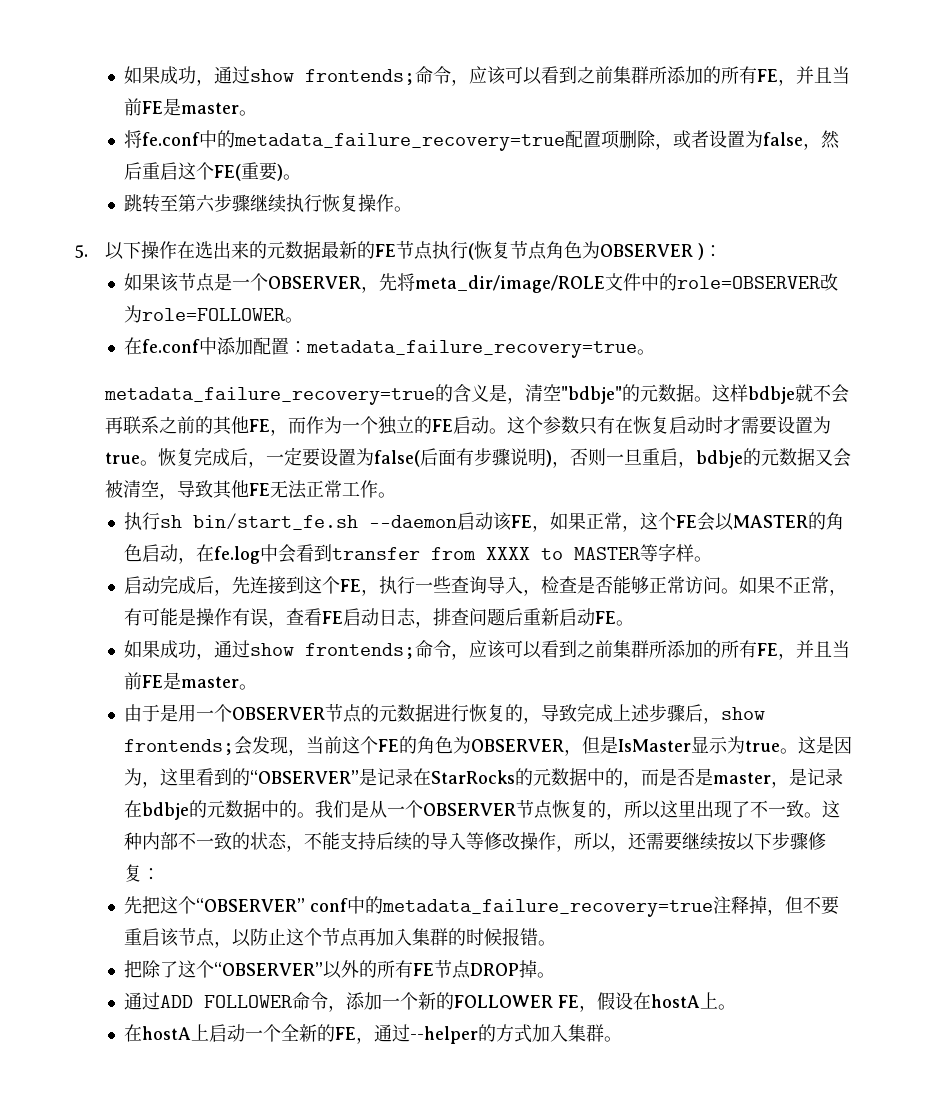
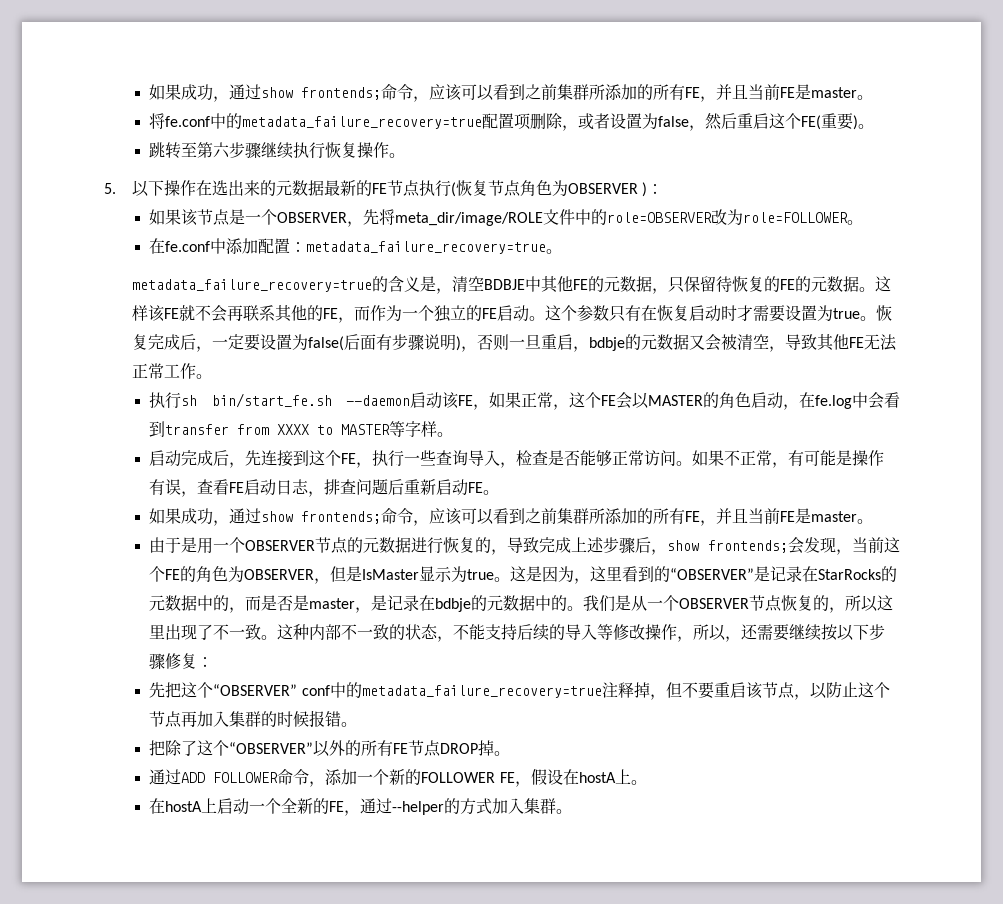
- metadata_failure_recovery=true的含义是，清空"bdbje"的元数据。
+ metadata_failure_recovery=true的含义是，清空BDBJE中其他FE的元数据，只保留待恢复的FE的元数据。
- 这样bdbje就不会再联系之前的其他FE，而作为一个独立的FE启动。
+ 这样该FE就不会再联系其他的FE，而作为一个独立的FE启动。

